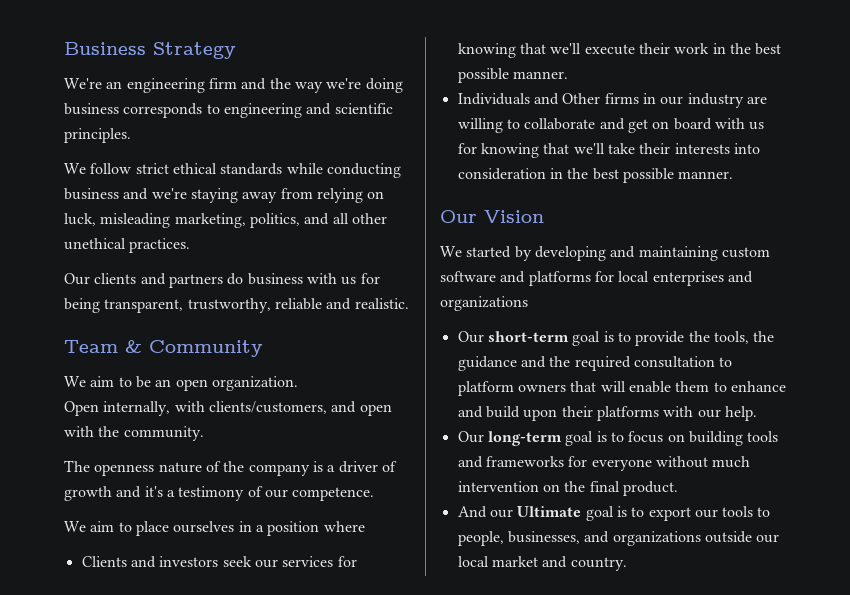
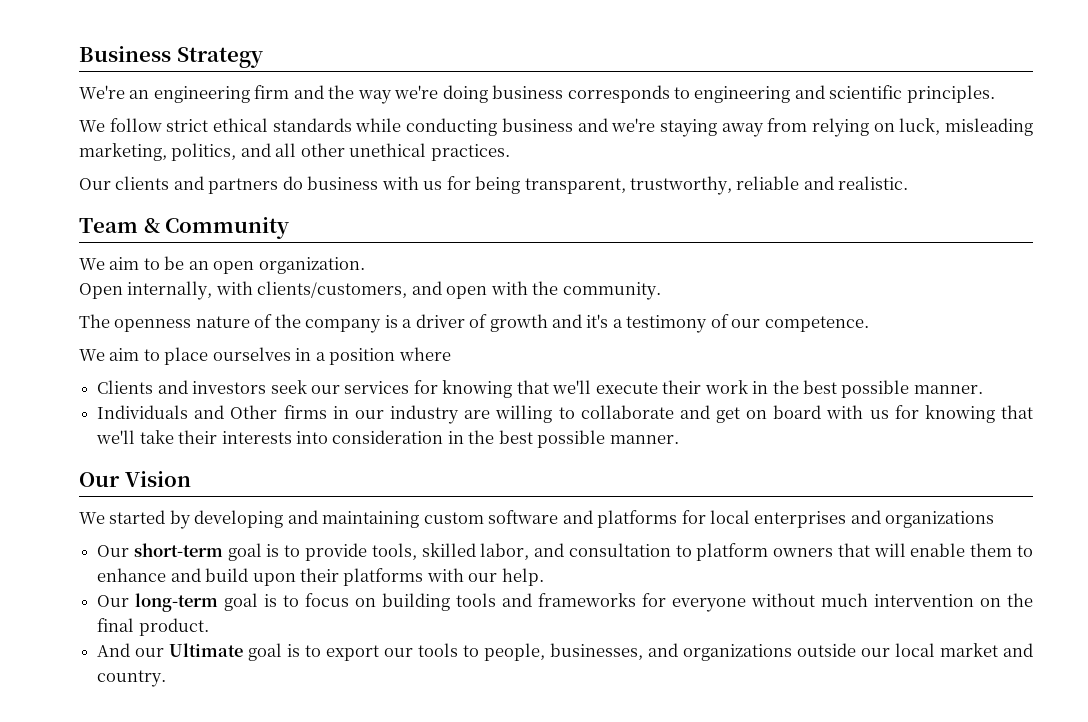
- Our short-term goal is to provide the tools, the guidance and the required consultation to platform owners that will enable them to enhance and build upon their platforms with our help.
+ Our short-term goal is to provide tools, skilled labor, and consultation to platform owners that will enable them to enhance and build upon their platforms with our help.

